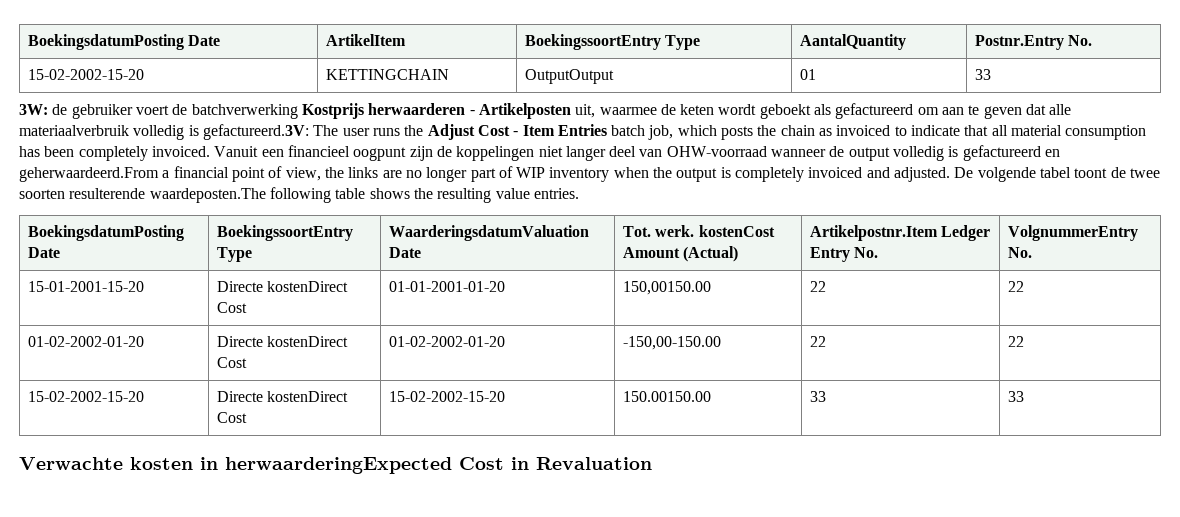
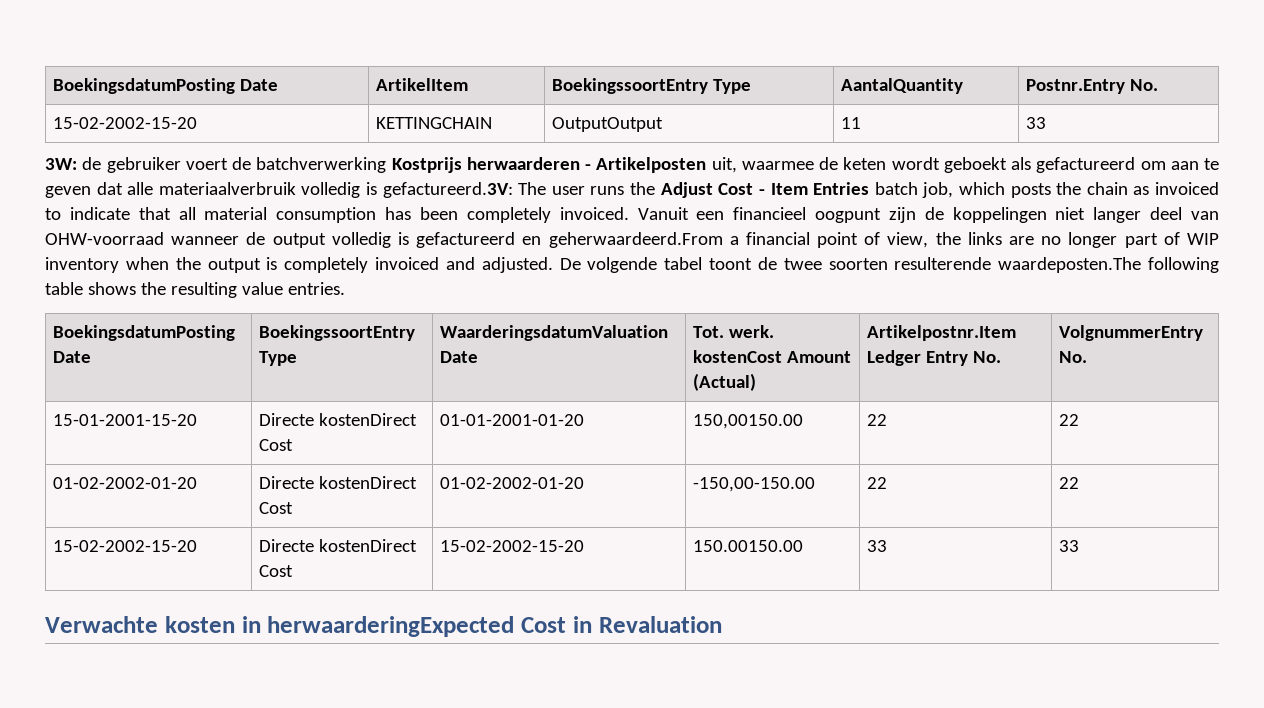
- 15-02-2002-15-20 | KETTINGCHAIN | OutputOutput | 01 | 33
+ 15-02-2002-15-20 | KETTINGCHAIN | OutputOutput | 11 | 33

